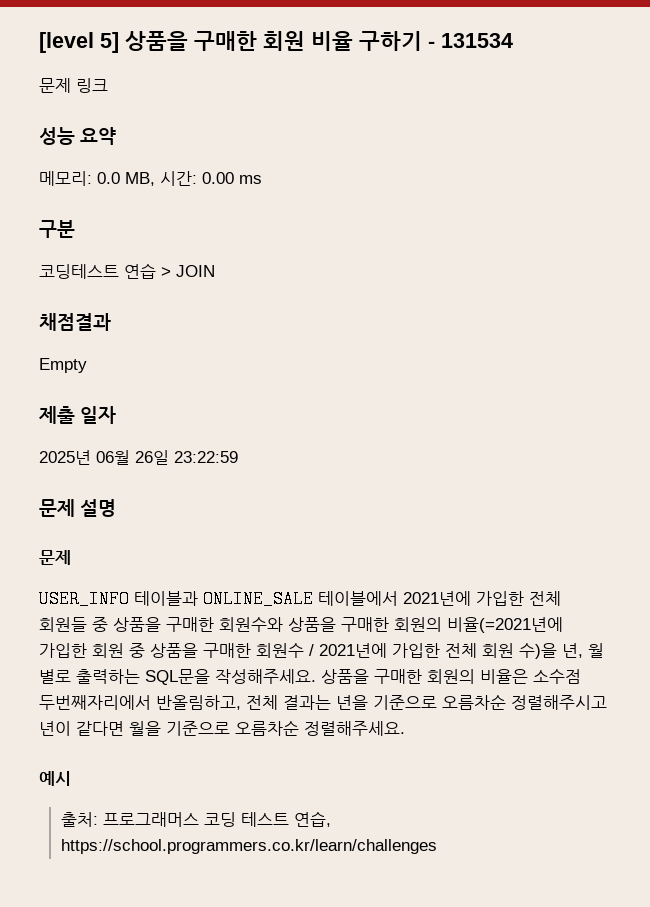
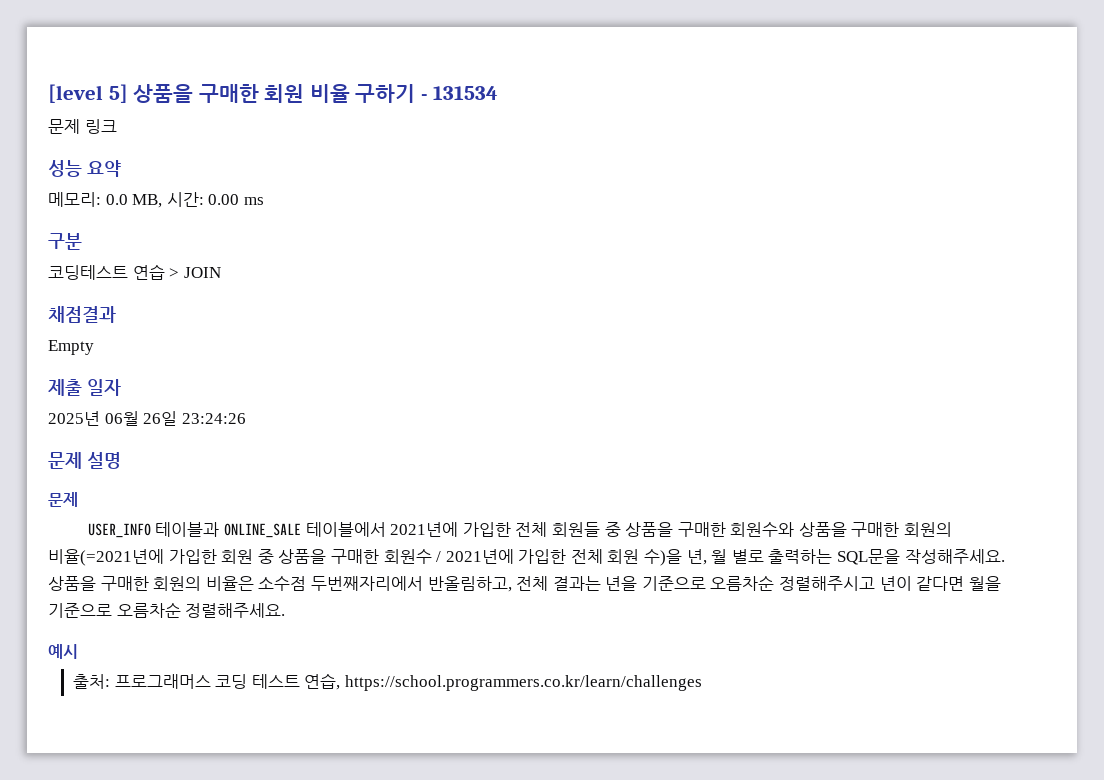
- 2025년 06월 26일 23:22:59
+ 2025년 06월 26일 23:24:26

